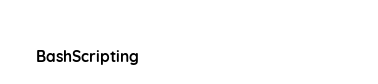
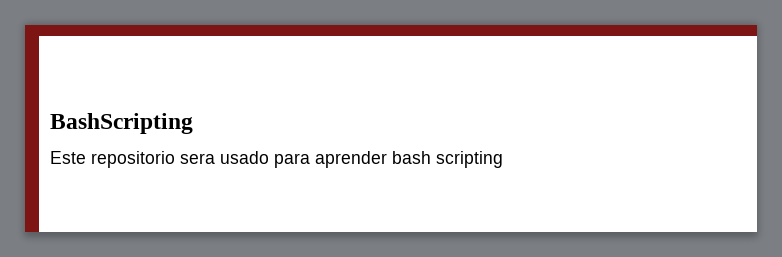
+ Este repositorio sera usado para aprender bash scripting

